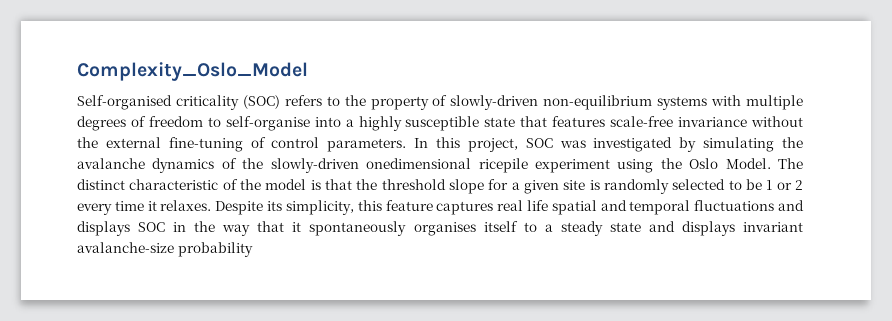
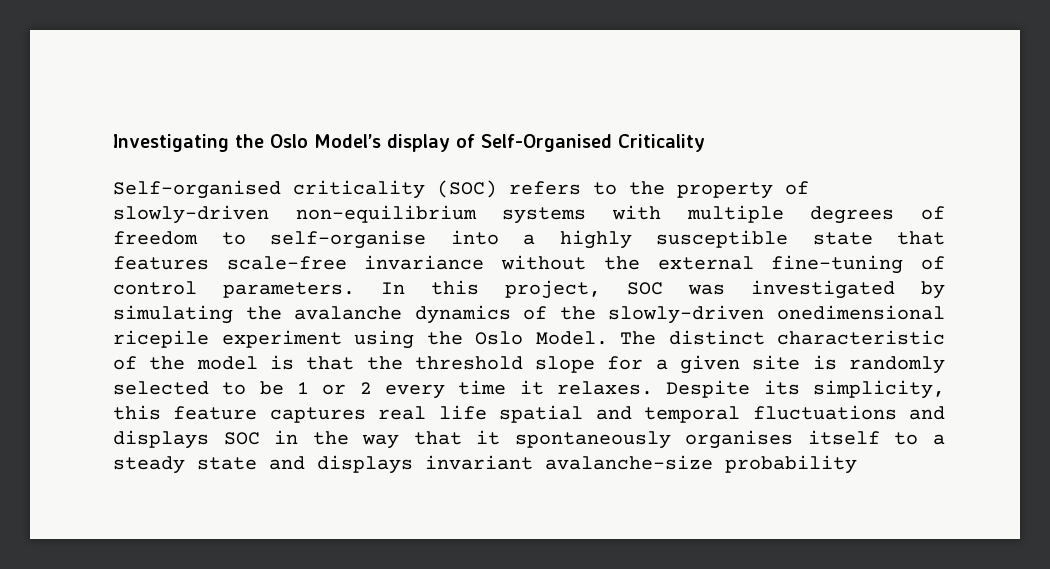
- Complexity_Oslo_Model
+ Investigating the Oslo Model’s display of Self-Organised Criticality

